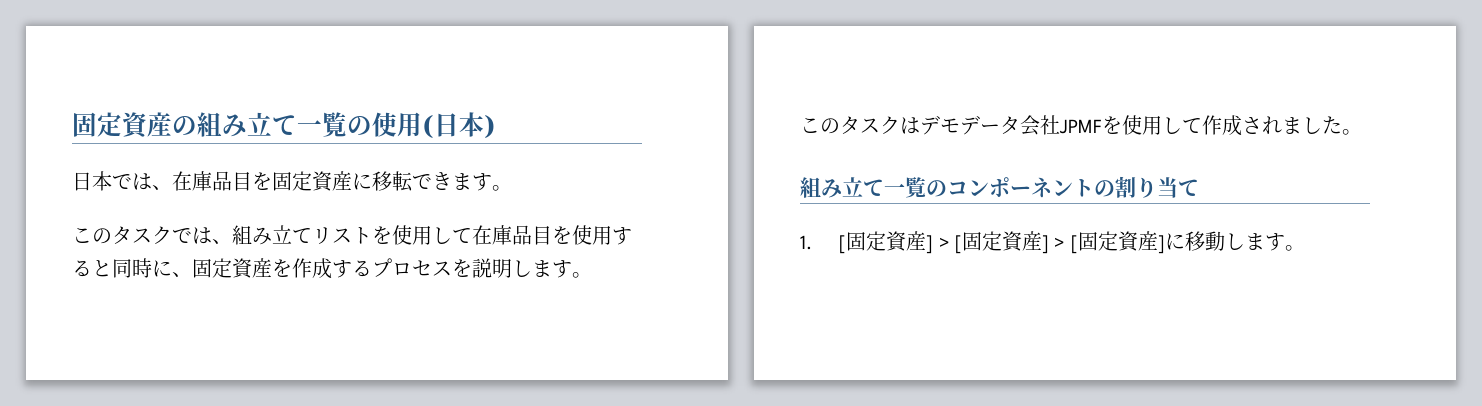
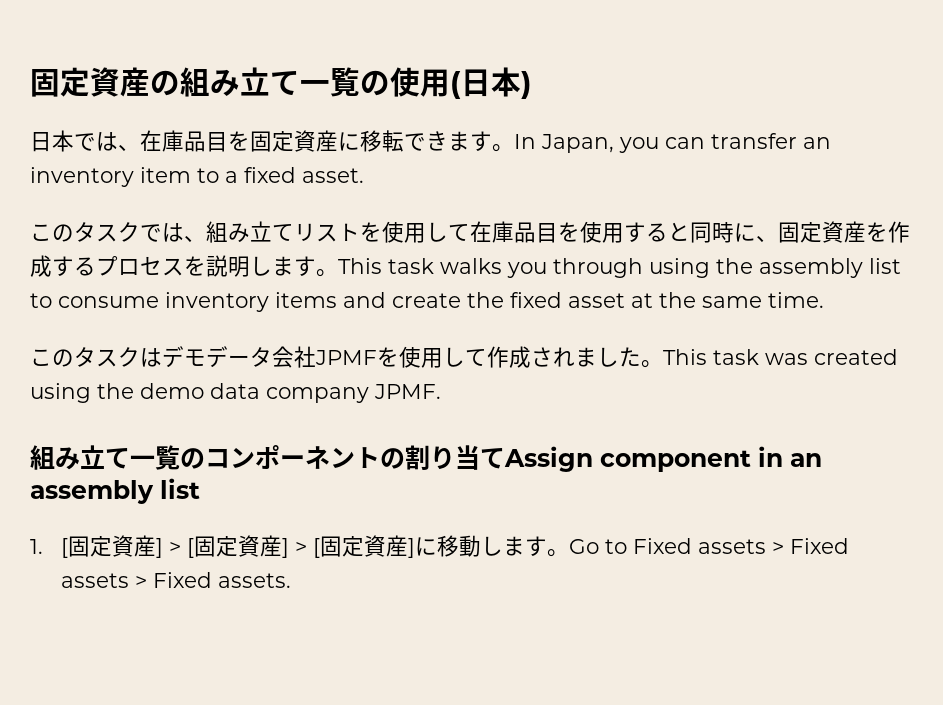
+ In Japan, you can transfer an inventory item to a fixed asset.
+ This task walks you through using the assembly list to consume inventory items and create the fixed asset at the same time.
+ This task was created using the demo data company JPMF.
- 組み立て一覧のコンポーネントの割り当て
+ 組み立て一覧のコンポーネントの割り当てAssign component in an assembly list
+ Go to Fixed assets > Fixed assets > Fixed assets.

